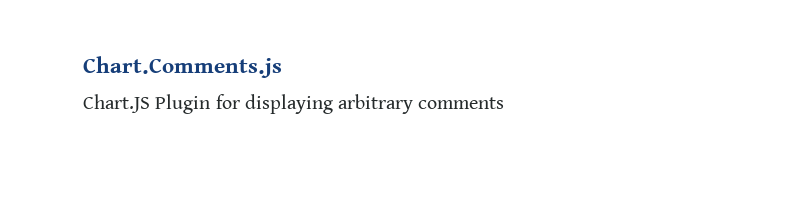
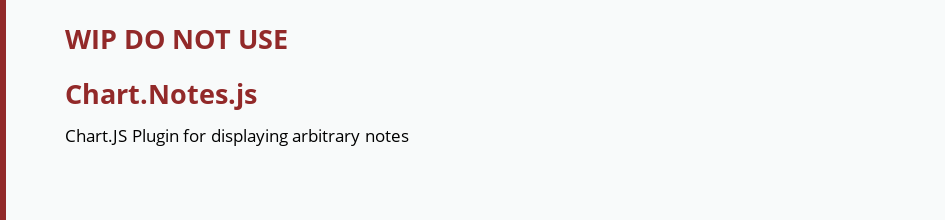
- Chart.Comments.js
+ WIP DO NOT USE
+ Chart.Notes.js
- Chart.JS Plugin for displaying arbitrary comments
+ Chart.JS Plugin for displaying arbitrary notes

